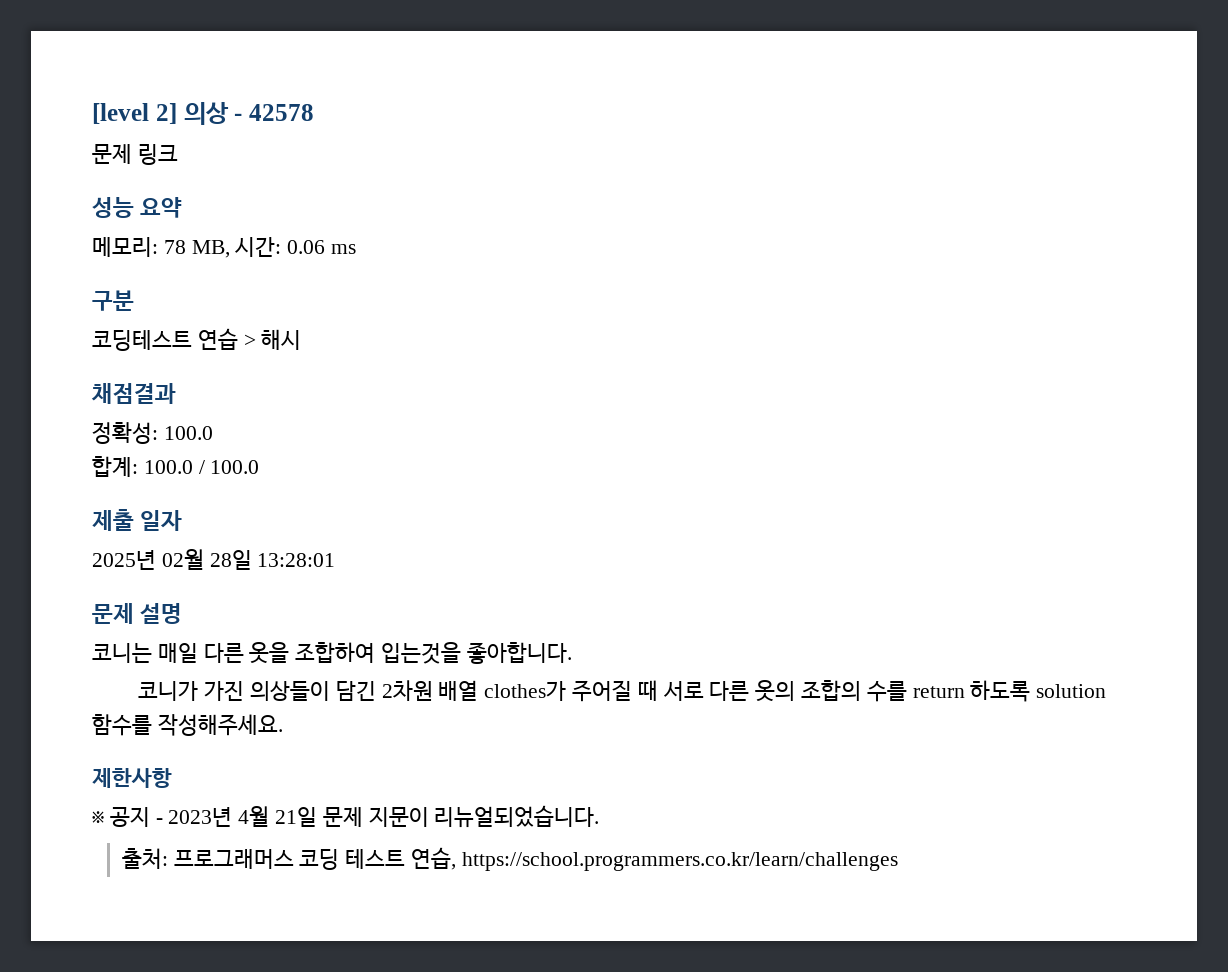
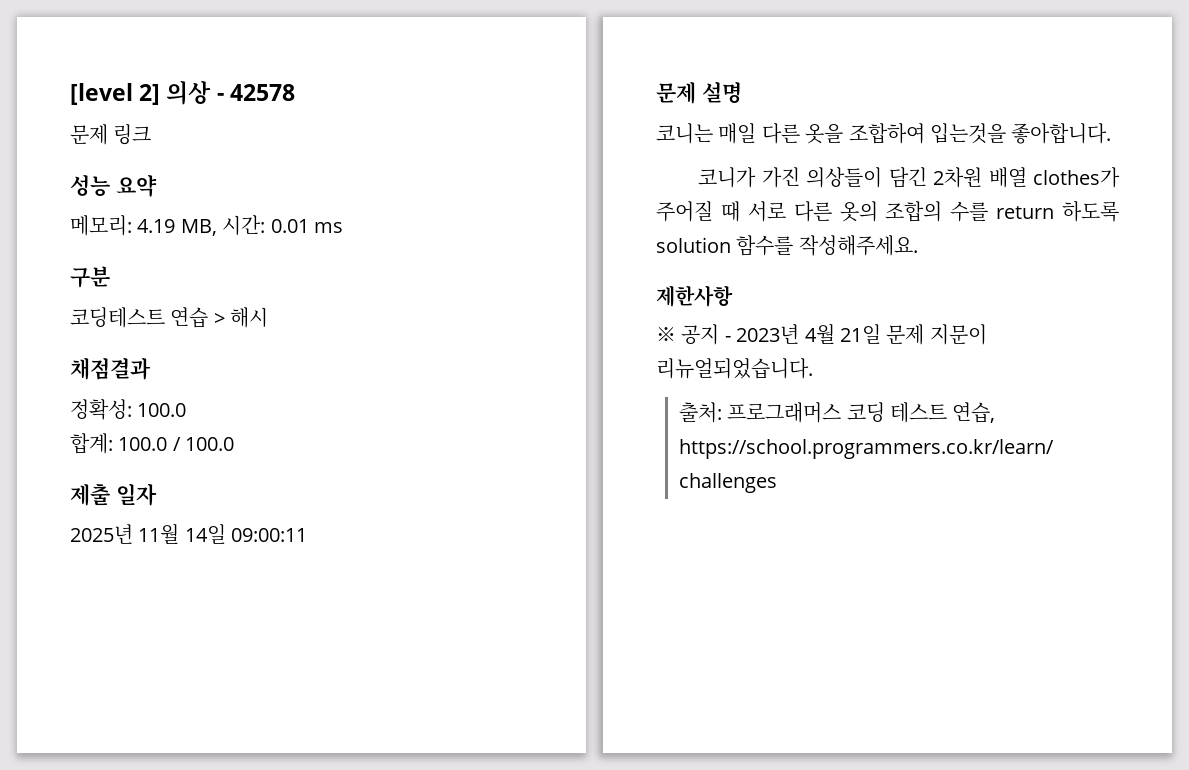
- 메모리: 78 MB, 시간: 0.06 ms
+ 메모리: 4.19 MB, 시간: 0.01 ms
- 2025년 02월 28일 13:28:01
+ 2025년 11월 14일 09:00:11

